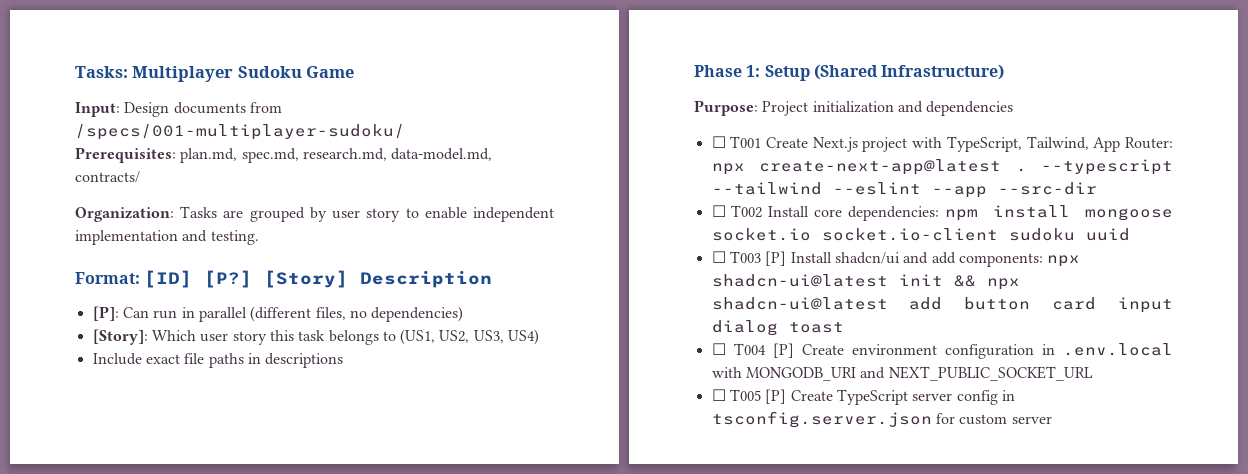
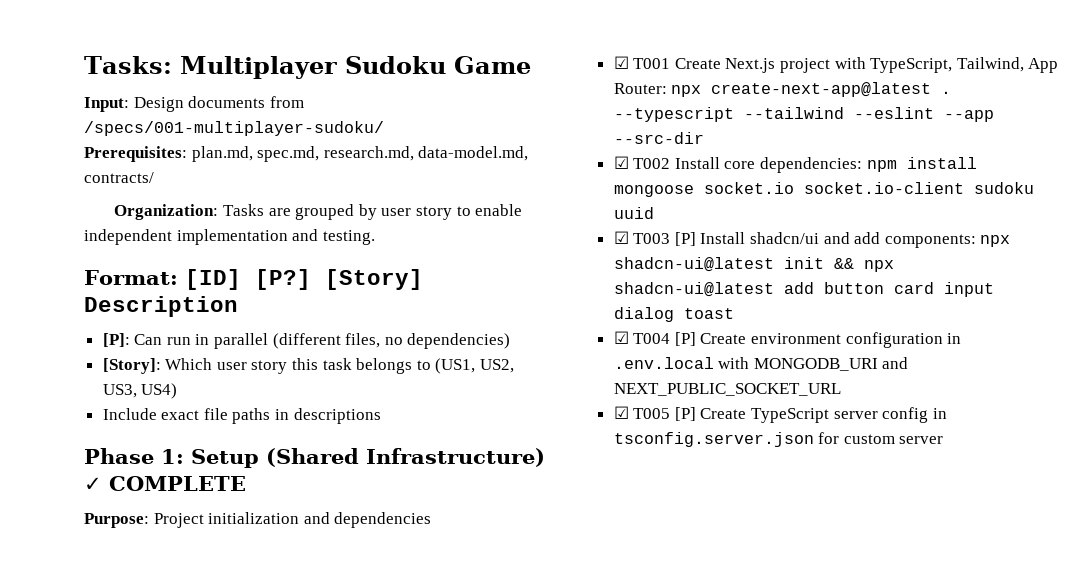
- Phase 1: Setup (Shared Infrastructure)
+ Phase 1: Setup (Shared Infrastructure) ✓ COMPLETE
- ☐ T001 Create Next.js project with TypeScript, Tailwind, App Router: npx create-next-app@latest .
+ ☑ T001 Create Next.js project with TypeScript, Tailwind, App Router: npx create-next-app@latest .
- ☐ T002 Install core dependencies: npm install mongoose socket.io socket.io-client sudoku uuid
+ ☑ T002 Install core dependencies: npm install mongoose socket.io socket.io-client sudoku uuid
- ☐ T003 [P] Install shadcn/ui and add components: npx shadcn-ui@latest init && npx shadcn-ui@latest add button card input dialog toast
+ ☑ T003 [P] Install shadcn/ui and add components: npx shadcn-ui@latest init && npx shadcn-ui@latest add button card input dialog toast
- ☐ T004 [P] Create environment configuration in .env.local with MONGODB_URI and NEXT_PUBLIC_SOCKET_URL
+ ☑ T004 [P] Create environment configuration in .env.local with MONGODB_URI and NEXT_PUBLIC_SOCKET_URL
- ☐ T005 [P] Create TypeScript server config in tsconfig.server.json for custom server
+ ☑ T005 [P] Create TypeScript server config in tsconfig.server.json for custom server

